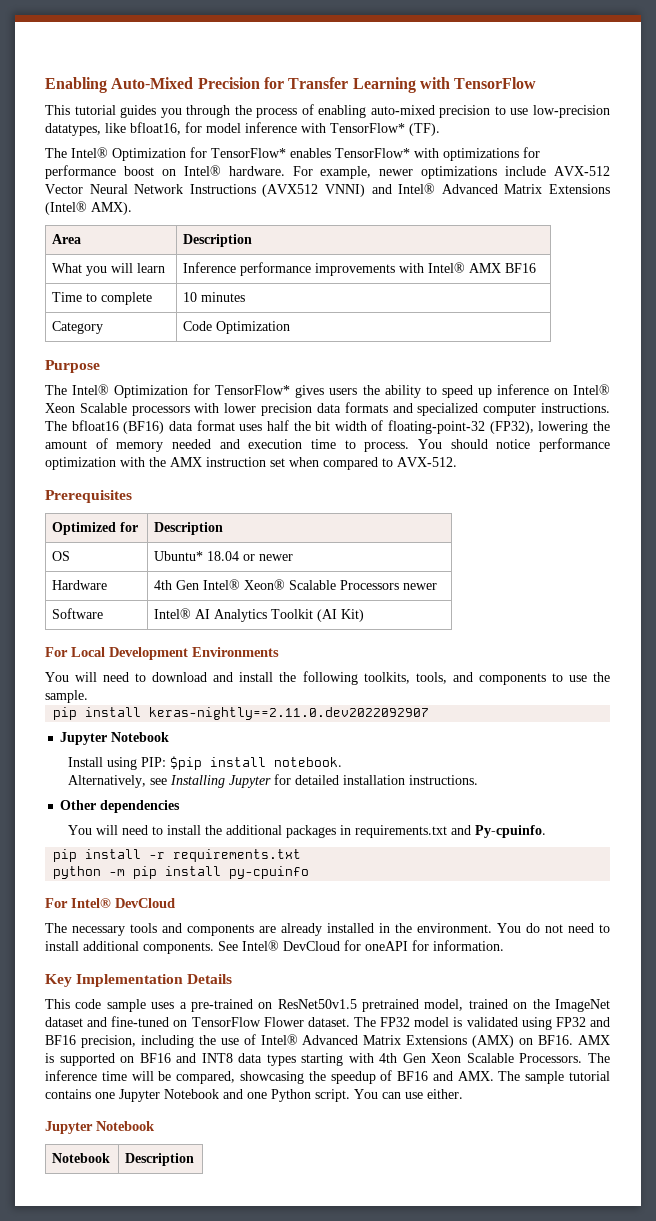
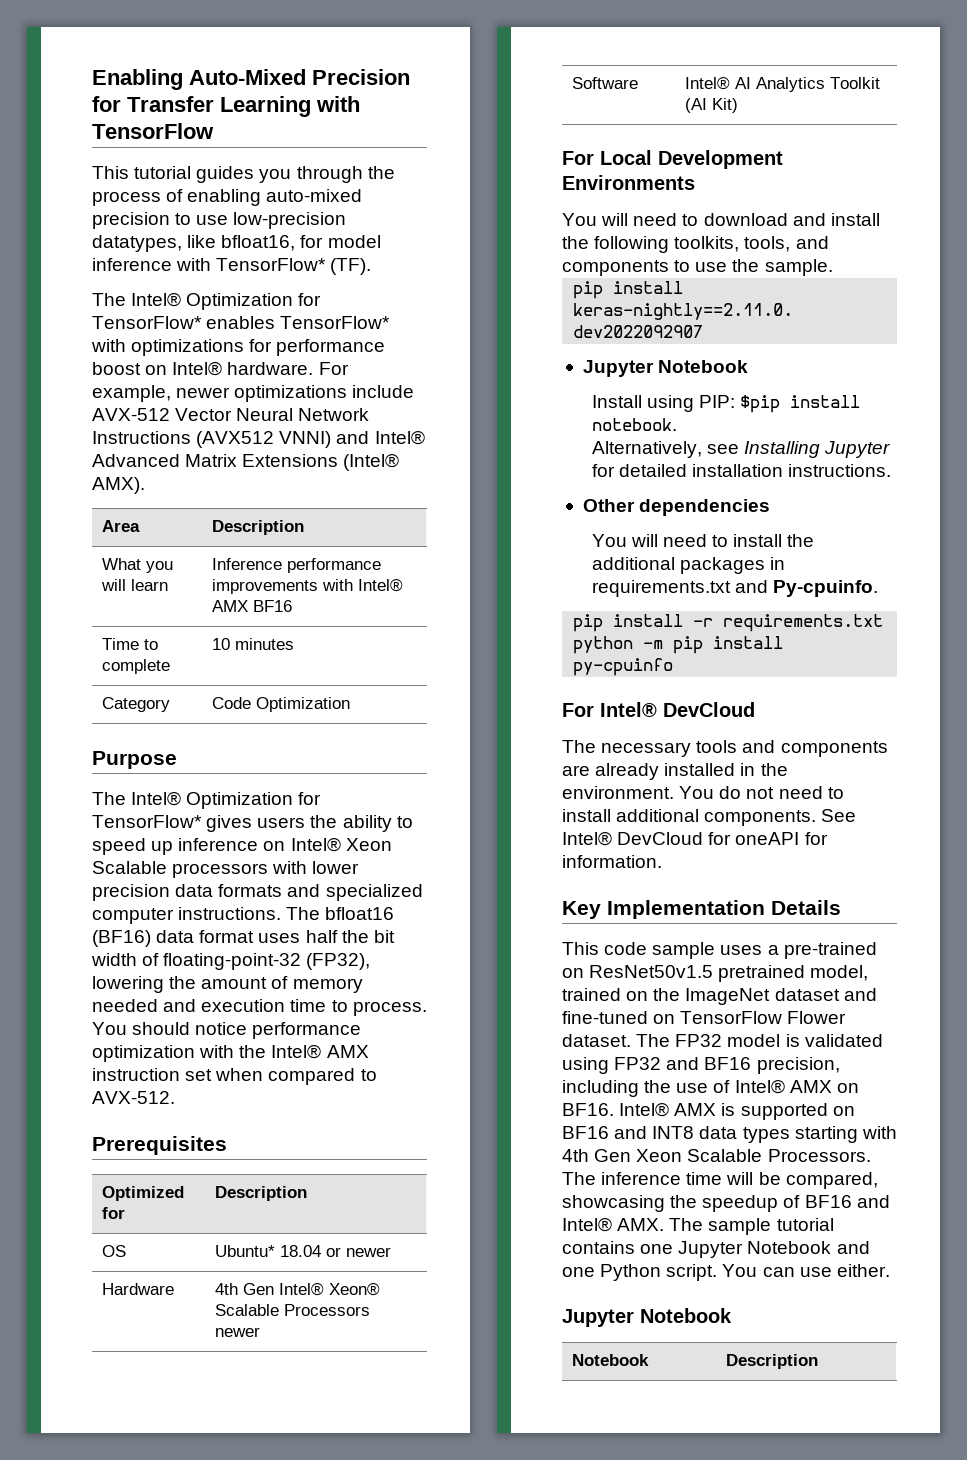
- You should notice performance optimization with the AMX instruction set when compared to AVX-512.
+ You should notice performance optimization with the Intel® AMX instruction set when compared to AVX-512.
- The FP32 model is validated using FP32 and BF16 precision, including the use of Intel® Advanced Matrix Extensions (AMX) on BF16.
+ The FP32 model is validated using FP32 and BF16 precision, including the use of Intel® AMX on BF16.
- AMX is supported on BF16 and INT8 data types starting with 4th Gen Xeon Scalable Processors.
+ Intel® AMX is supported on BF16 and INT8 data types starting with 4th Gen Xeon Scalable Processors.
- The inference time will be compared, showcasing the speedup of BF16 and AMX. The sample tutorial contains one Jupyter Notebook and one Python script.
+ The inference time will be compared, showcasing the speedup of BF16 and Intel® AMX. The sample tutorial contains one Jupyter Notebook and one Python script.

